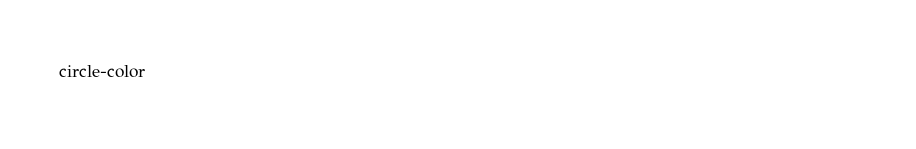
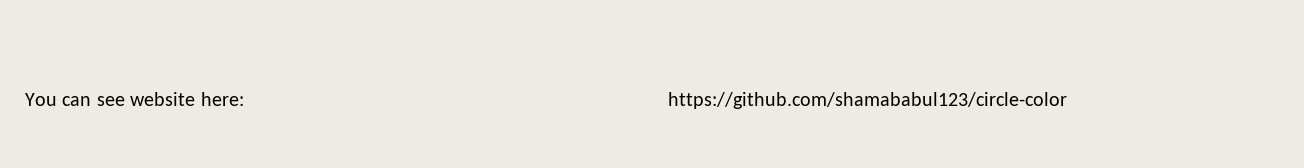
- circle-color
+ You can see website here: https://github.com/shamababul123/circle-color

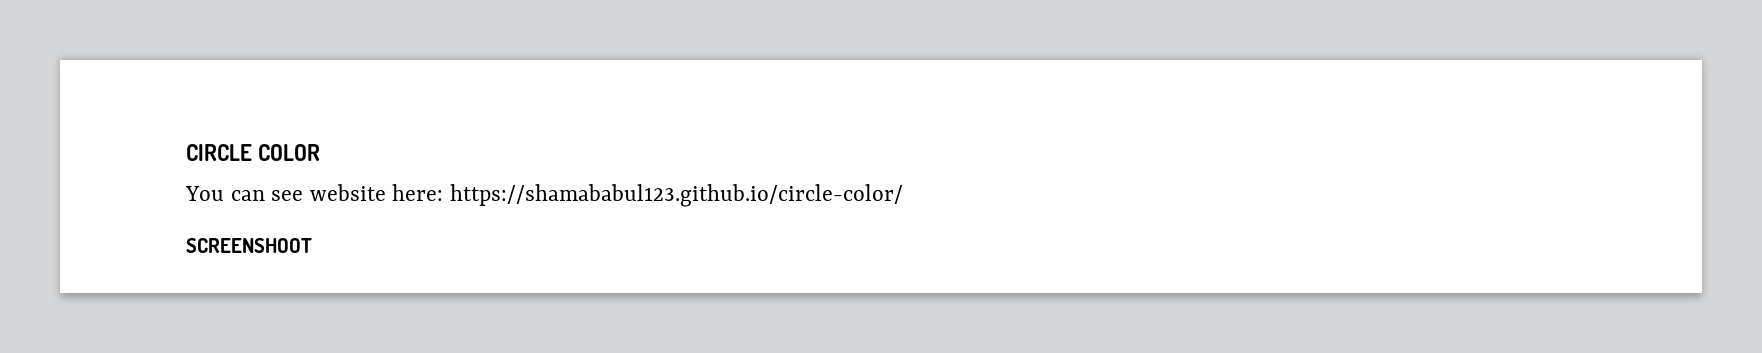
+ CIRCLE COLOR
- You can see website here: https://github.com/shamababul123/circle-color
+ You can see website here: https://shamababul123.github.io/circle-color/
+ SCREENSHOOT

